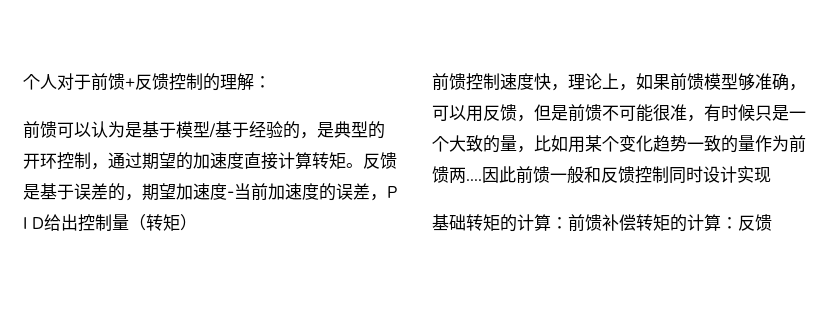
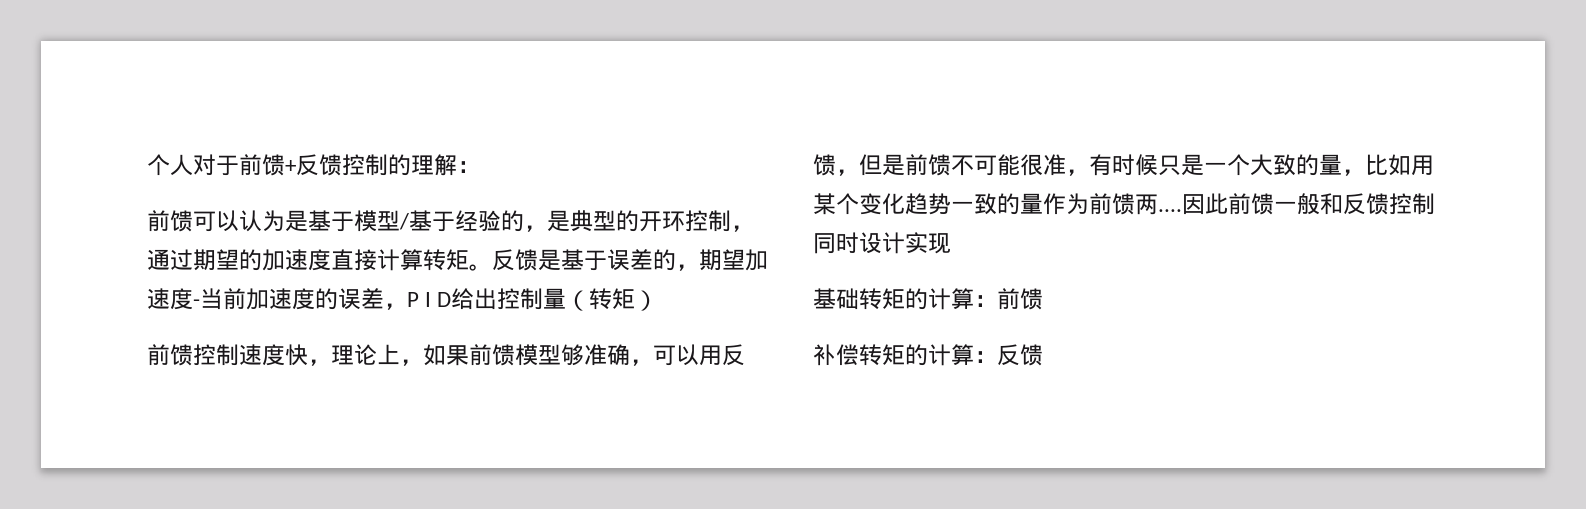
- 基础转矩的计算：前馈补偿转矩的计算：反馈
+ 基础转矩的计算：前馈
+ 补偿转矩的计算：反馈

